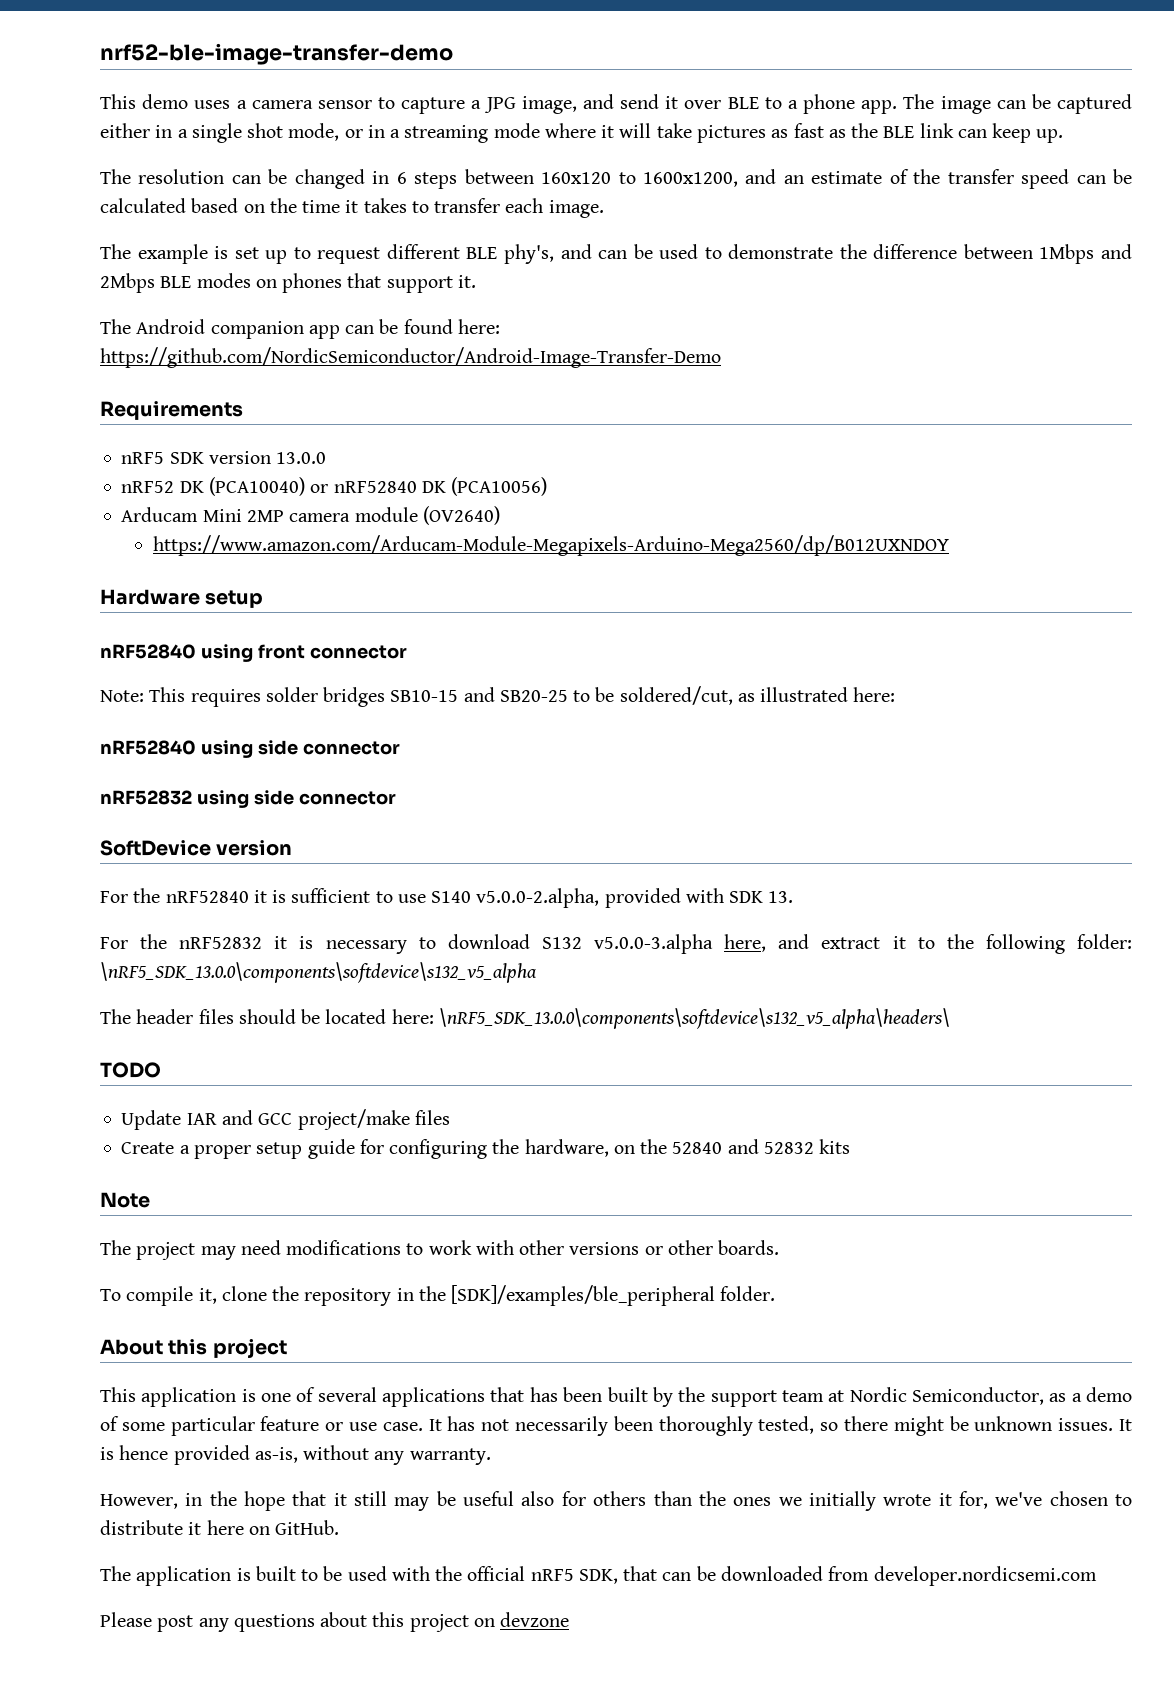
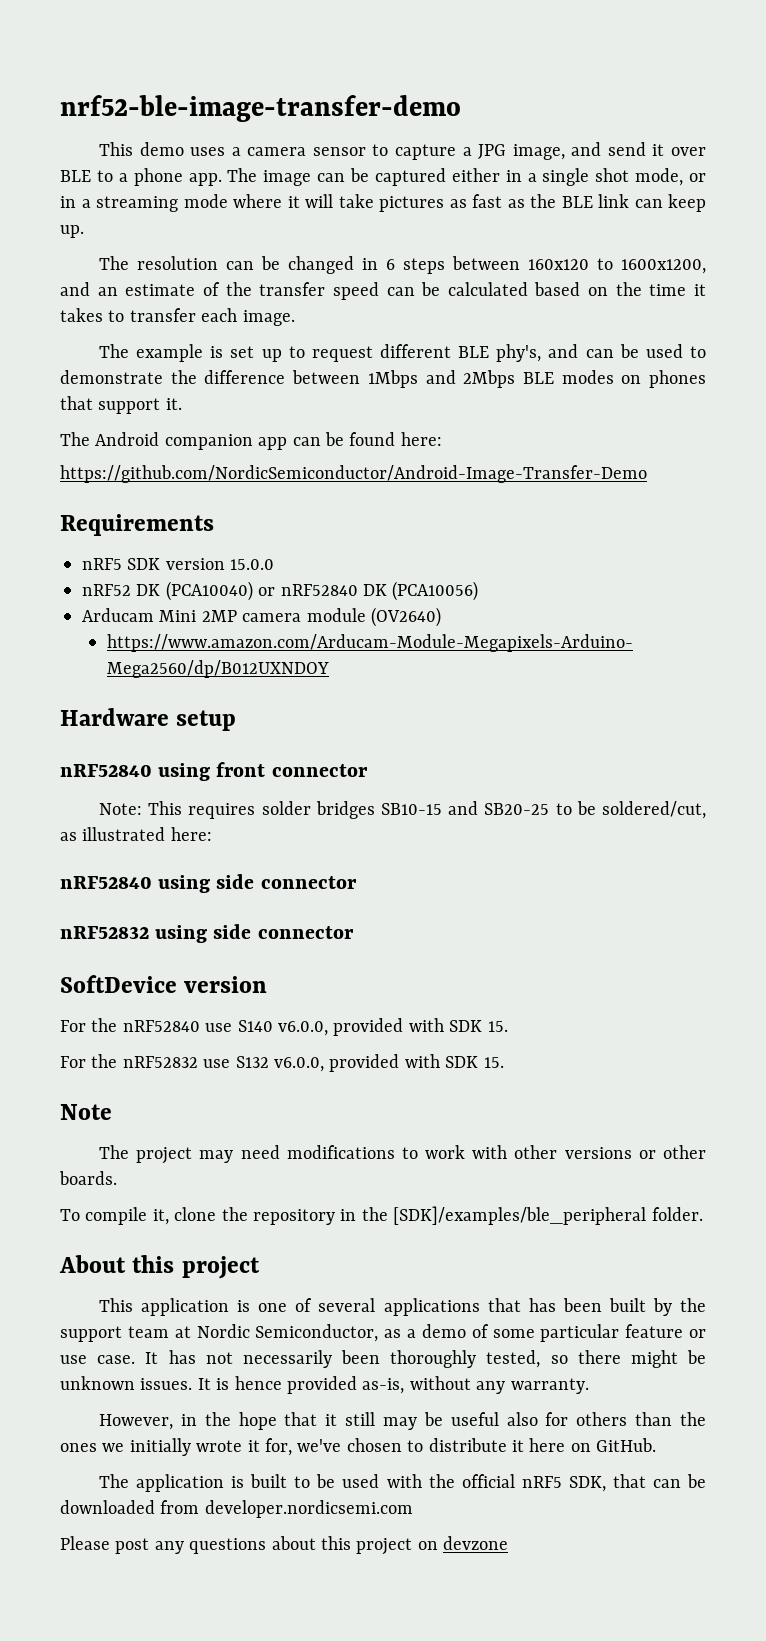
- nRF5 SDK version 13.0.0
+ nRF5 SDK version 15.0.0
- For the nRF52840 it is sufficient to use S140 v5.0.0-2.alpha, provided with SDK 13.
+ For the nRF52840 use S140 v6.0.0, provided with SDK 15.
- For the nRF52832 it is necessary to download S132 v5.0.0-3.alpha here, and extract it to the following folder: \nRF5_SDK_13.0.0\components\softdevice\s132_v5_alpha
- The header files should be located here: \nRF5_SDK_13.0.0\components\softdevice\s132_v5_alpha\headers\
- TODO
- Update IAR and GCC project/make files
- Create a proper setup guide for configuring the hardware, on the 52840 and 52832 kits
+ For the nRF52832 use S132 v6.0.0, provided with SDK 15.

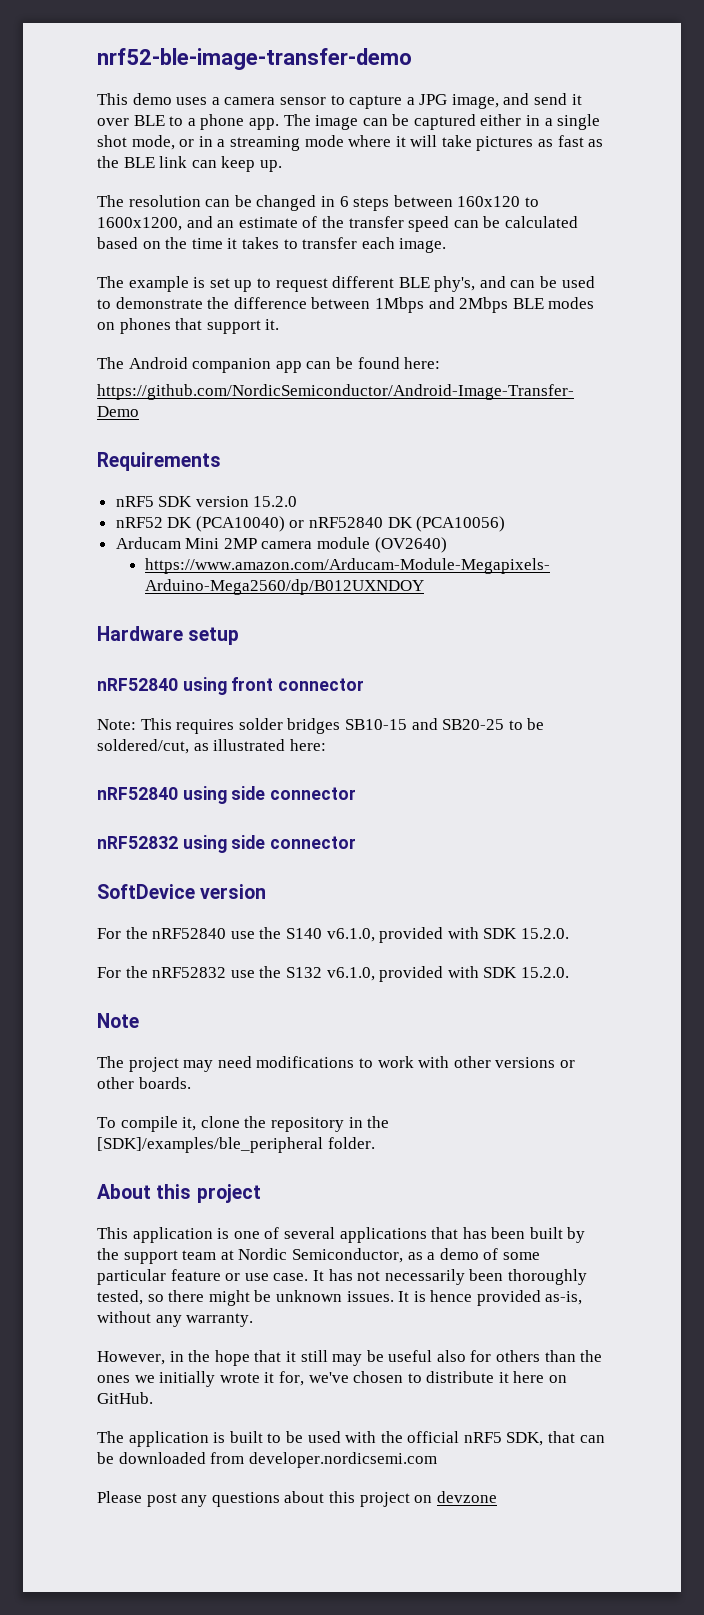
- nRF5 SDK version 15.0.0
+ nRF5 SDK version 15.2.0
- For the nRF52840 use S140 v6.0.0, provided with SDK 15.
+ For the nRF52840 use the S140 v6.1.0, provided with SDK 15.2.0.
- For the nRF52832 use S132 v6.0.0, provided with SDK 15.
+ For the nRF52832 use the S132 v6.1.0, provided with SDK 15.2.0.

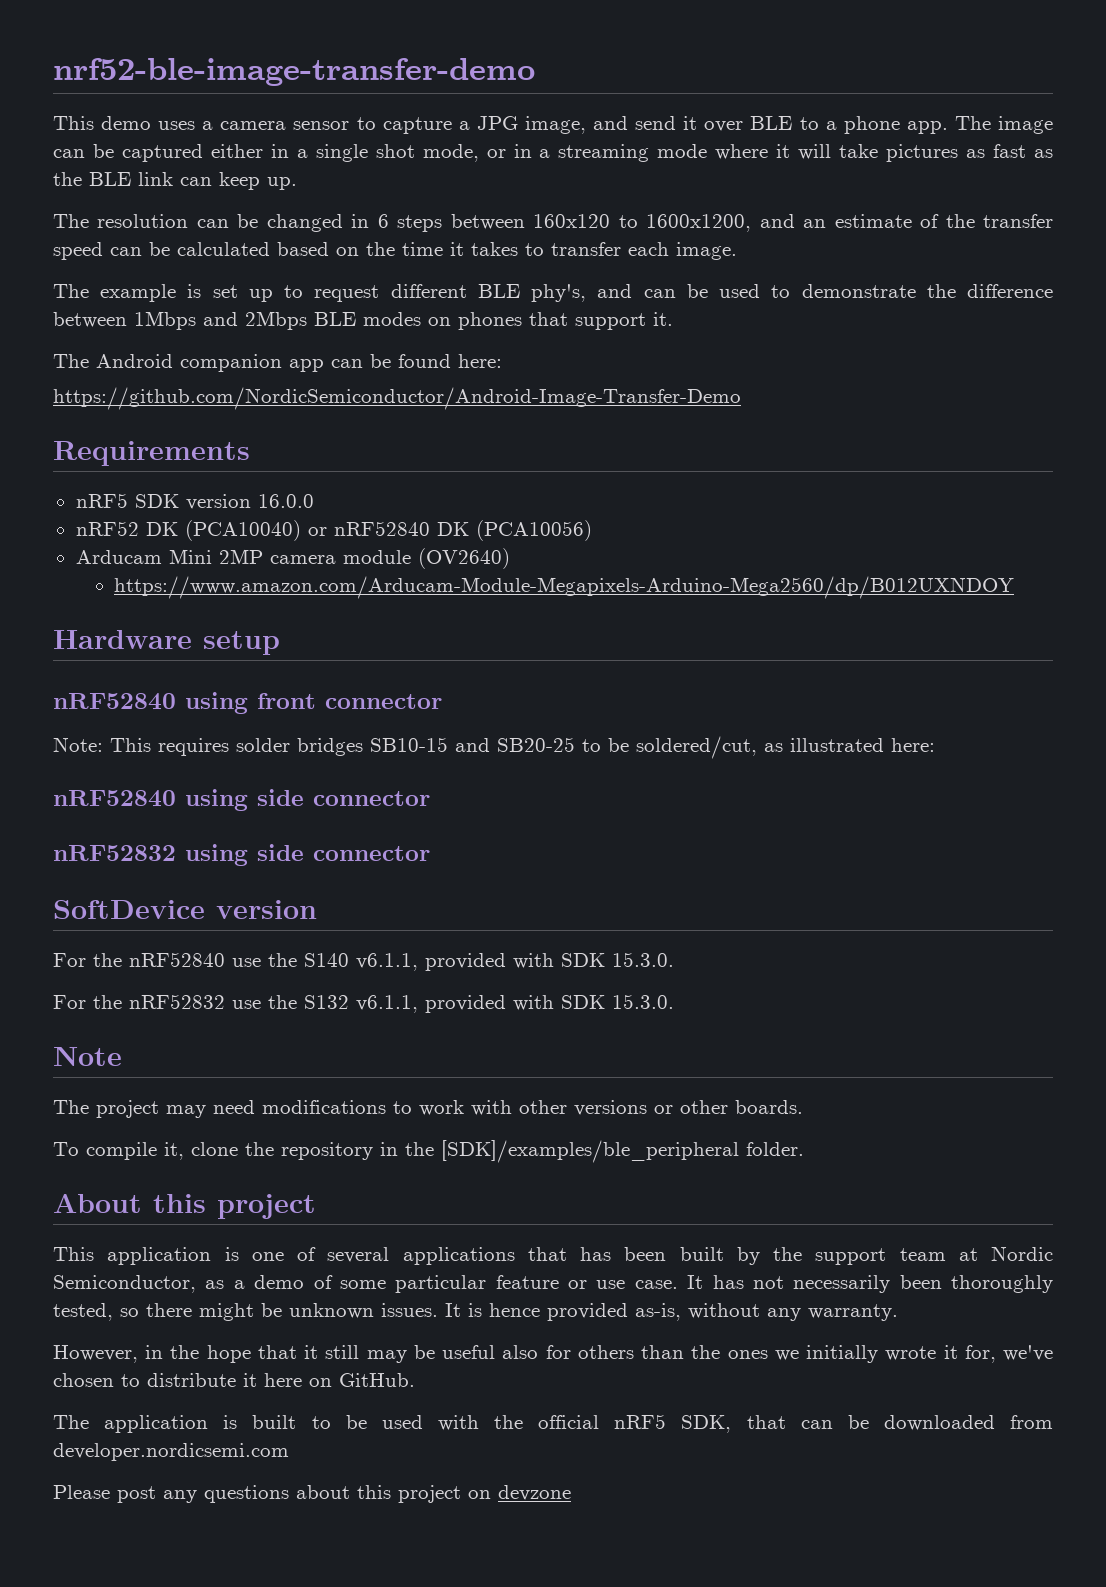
- nRF5 SDK version 15.2.0
+ nRF5 SDK version 16.0.0
- For the nRF52840 use the S140 v6.1.0, provided with SDK 15.2.0.
+ For the nRF52840 use the S140 v6.1.1, provided with SDK 15.3.0.
- For the nRF52832 use the S132 v6.1.0, provided with SDK 15.2.0.
+ For the nRF52832 use the S132 v6.1.1, provided with SDK 15.3.0.

